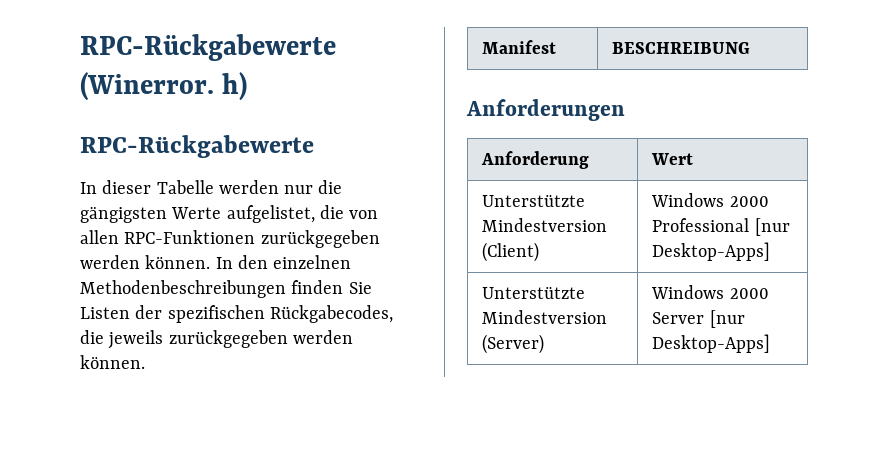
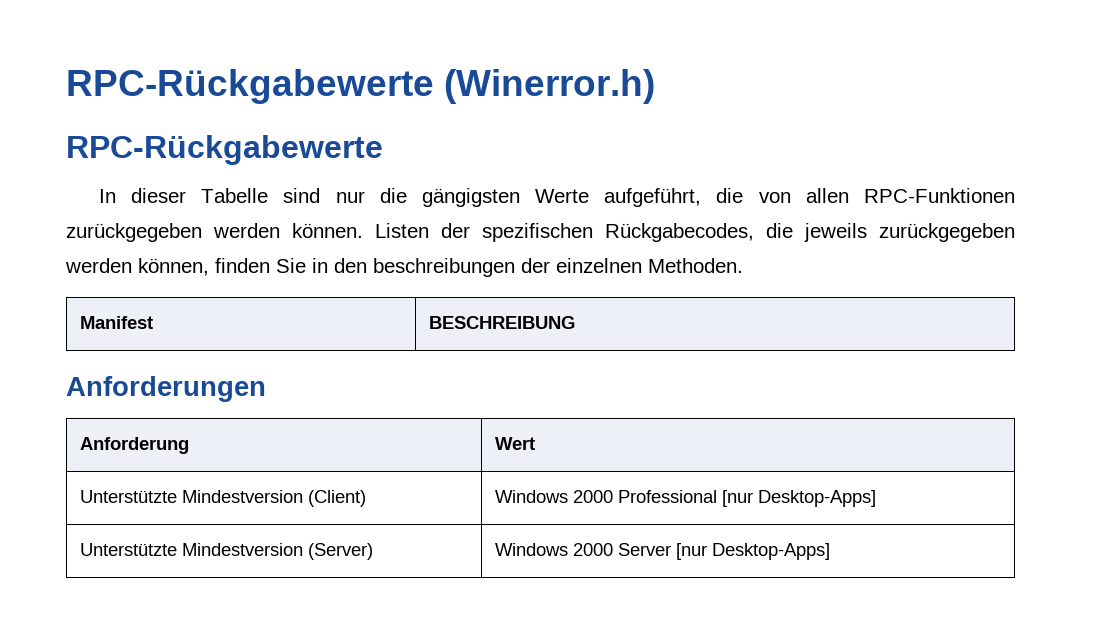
- RPC-Rückgabewerte (Winerror. h)
+ RPC-Rückgabewerte (Winerror.h)
- In dieser Tabelle werden nur die gängigsten Werte aufgelistet, die von allen RPC-Funktionen zurückgegeben werden können.
+ In dieser Tabelle sind nur die gängigsten Werte aufgeführt, die von allen RPC-Funktionen zurückgegeben werden können.
- In den einzelnen Methodenbeschreibungen finden Sie Listen der spezifischen Rückgabecodes, die jeweils zurückgegeben werden können.
+ Listen der spezifischen Rückgabecodes, die jeweils zurückgegeben werden können, finden Sie in den beschreibungen der einzelnen Methoden.

